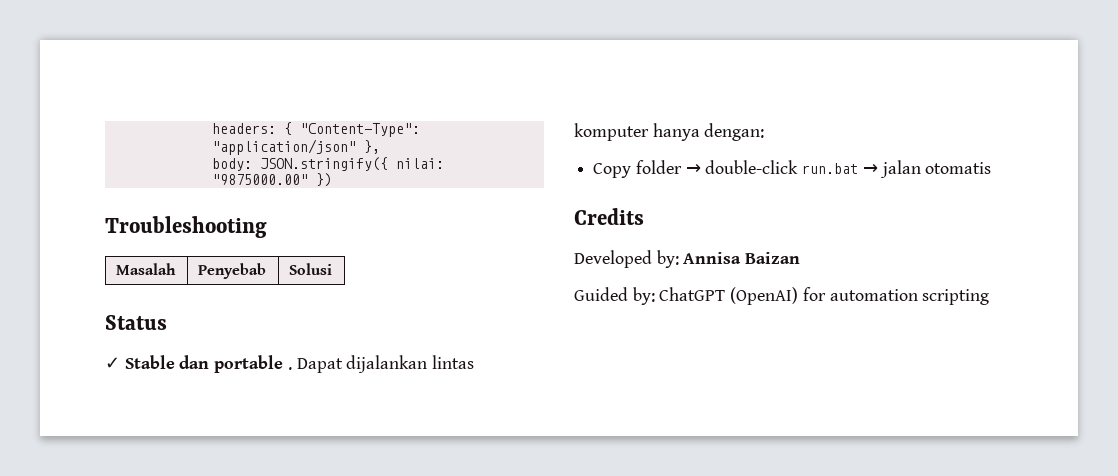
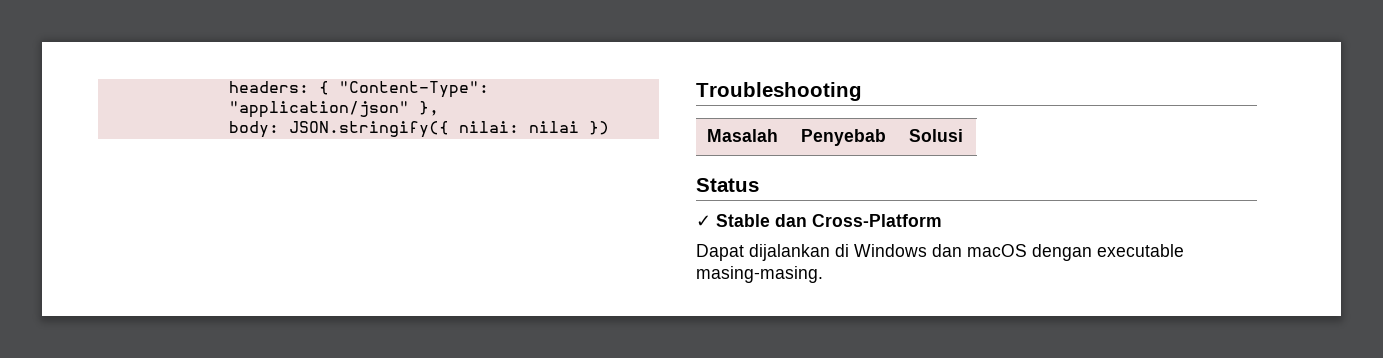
- body: JSON.stringify({ nilai: "9875000.00" })
+ body: JSON.stringify({ nilai: nilai })
- ✓ Stable dan portable . Dapat dijalankan lintas komputer hanya dengan:
- Copy folder → double-click run.bat → jalan otomatis
- Credits
- Developed by: Annisa Baizan
- Guided by: ChatGPT (OpenAI) for automation scripting
+ ✓ Stable dan Cross-Platform
+ Dapat dijalankan di Windows dan macOS dengan executable masing-masing.

